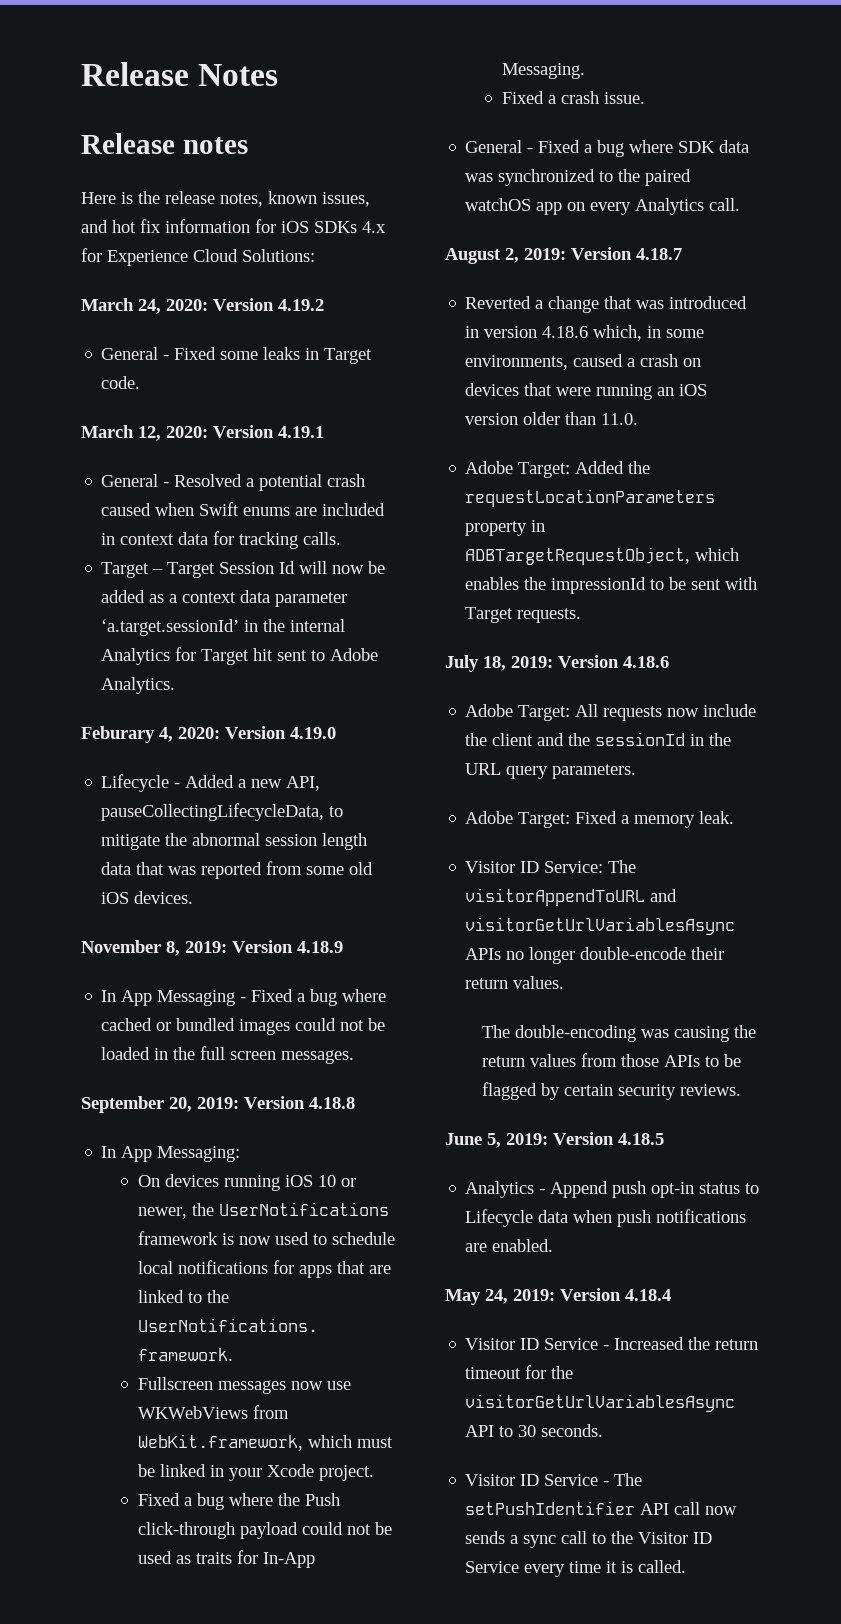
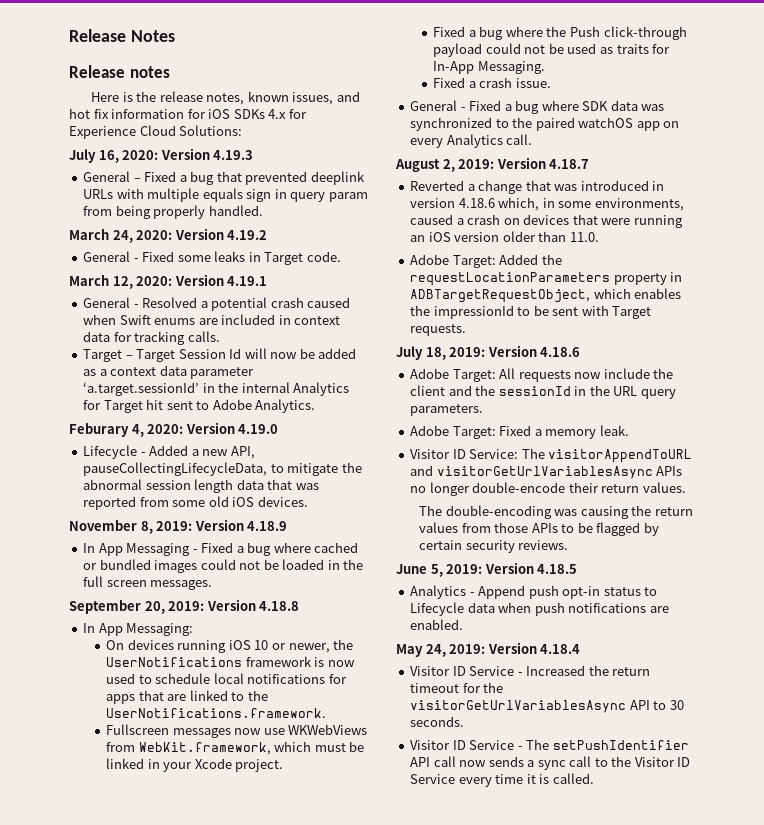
+ July 16, 2020: Version 4.19.3
+ General – Fixed a bug that prevented deeplink URLs with multiple equals sign in query param from being properly handled.

